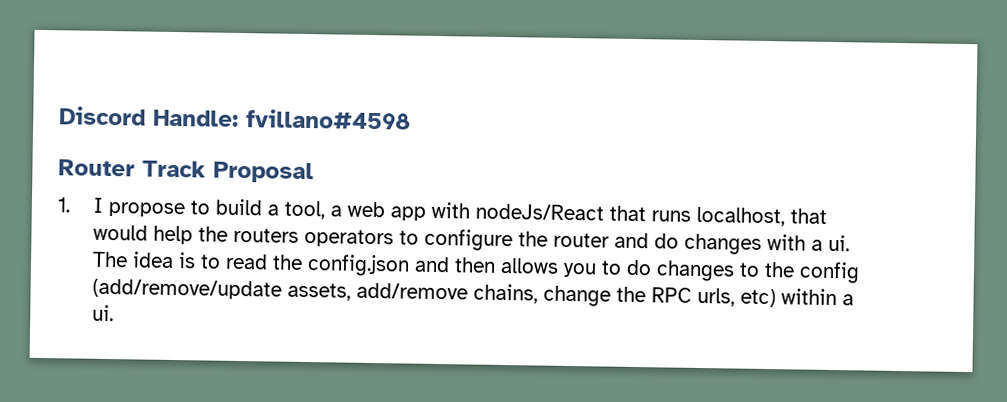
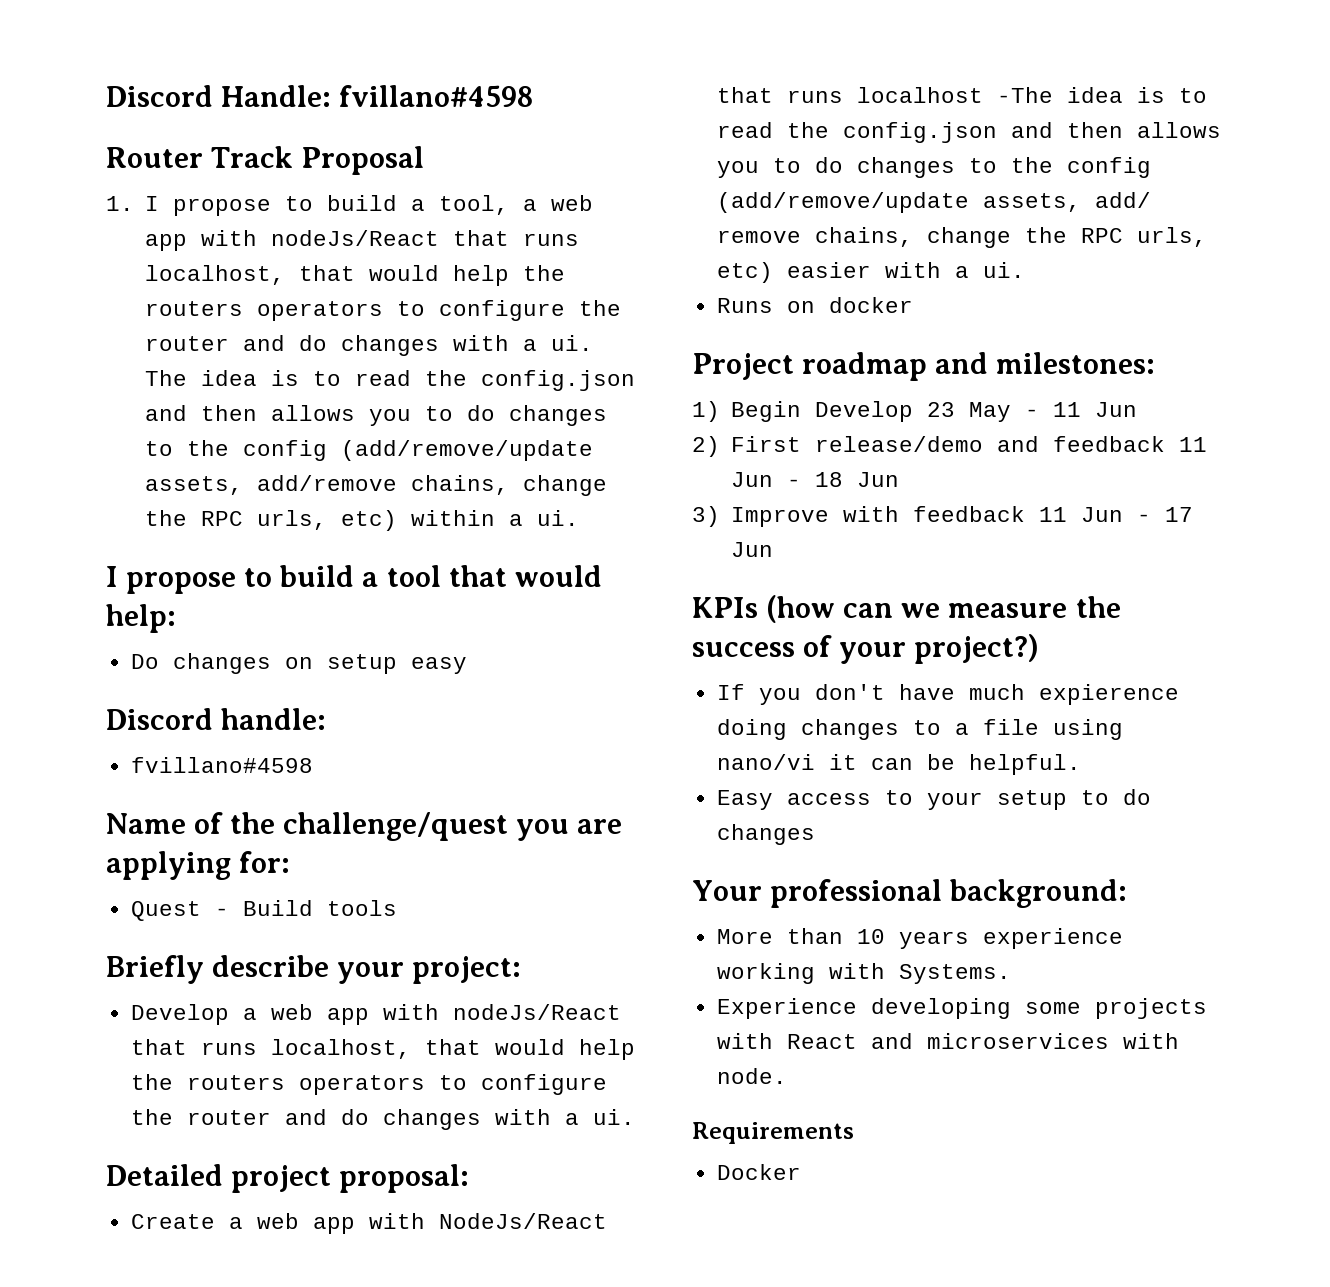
+ I propose to build a tool that would help:
+ Do changes on setup easy
+ Discord handle:
+ fvillano#4598
+ Name of the challenge/quest you are applying for:
+ Quest - Build tools
+ Briefly describe your project:
+ Develop a web app with nodeJs/React that runs localhost, that would help the routers operators to configure the router and do changes with a ui.
+ Detailed project proposal:
+ Create a web app with NodeJs/React that runs localhost -The idea is to read the config.json and then allows you to do changes to the config (add/remove/update assets, add/ remove chains, change the RPC urls, etc) easier with a ui.
+ Runs on docker
+ Project roadmap and milestones:
+ 1) Begin Develop 23 May - 11 Jun
+ 2) First release/demo and feedback 11 Jun - 18 Jun
+ 3) Improve with feedback 11 Jun - 17 Jun
+ KPIs (how can we measure the success of your project?)
+ If you don't have much expierence doing changes to a file using nano/vi it can be helpful.
+ Easy access to your setup to do changes
+ Your professional background:
+ More than 10 years experience working with Systems.
+ Experience developing some projects with React and microservices with node.
+ Requirements
+ Docker

